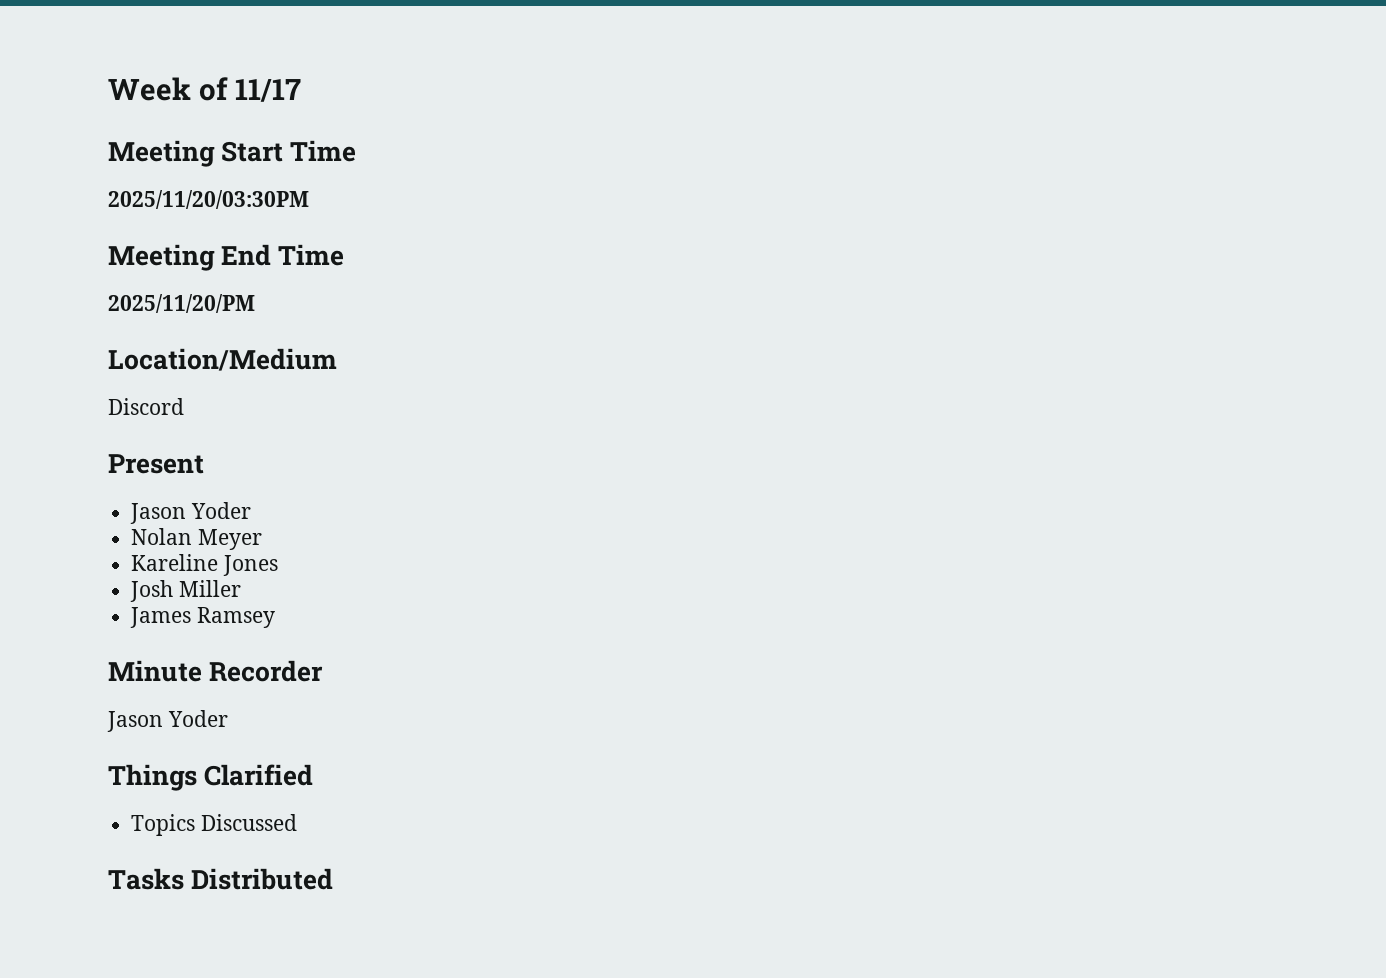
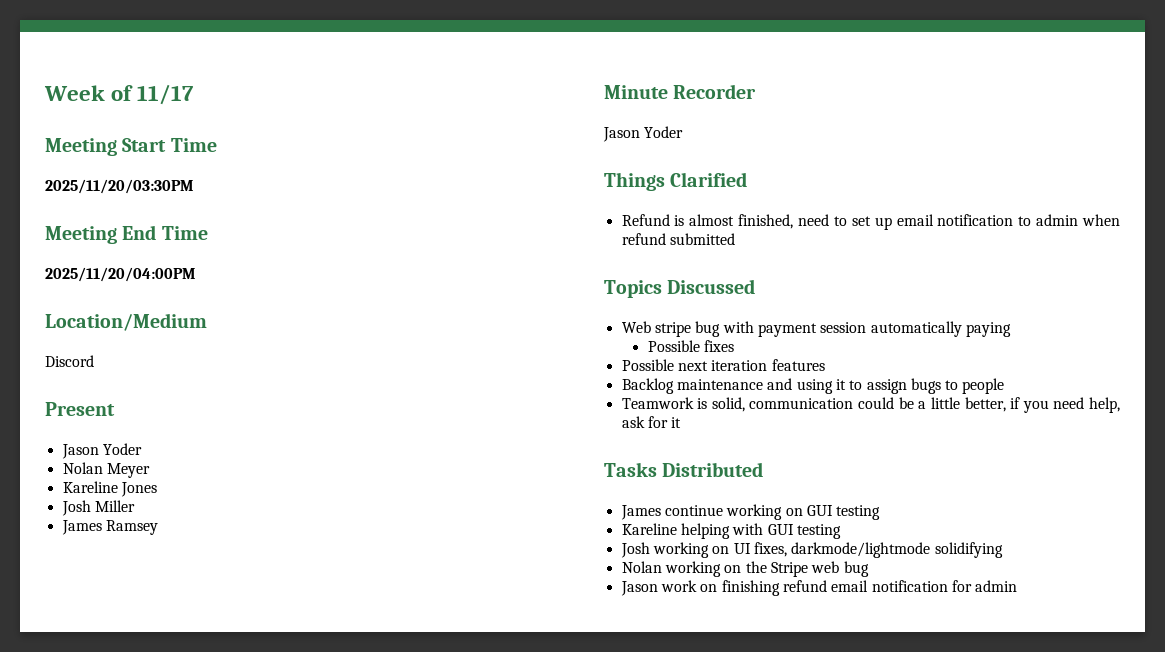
- 2025/11/20/PM
+ 2025/11/20/04:00PM
+ Refund is almost finished, need to set up email notification to admin when refund submitted
  Topics Discussed
+ Web stripe bug with payment session automatically paying
+ Possible fixes
+ Possible next iteration features
+ Backlog maintenance and using it to assign bugs to people
+ Teamwork is solid, communication could be a little better, if you need help, ask for it
  Tasks Distributed
+ James continue working on GUI testing
+ Kareline helping with GUI testing
+ Josh working on UI fixes, darkmode/lightmode solidifying
+ Nolan working on the Stripe web bug
+ Jason work on finishing refund email notification for admin

